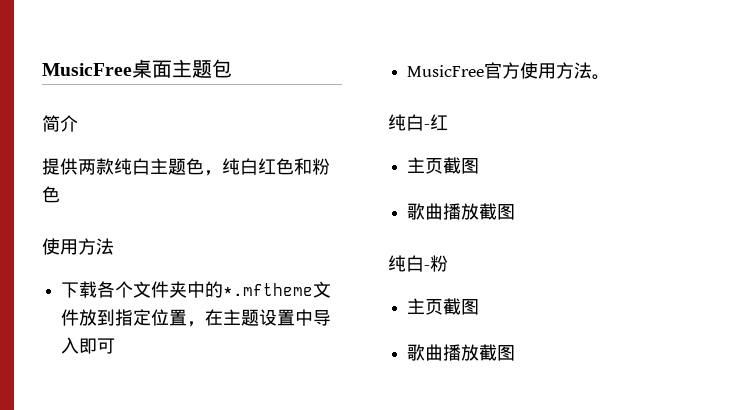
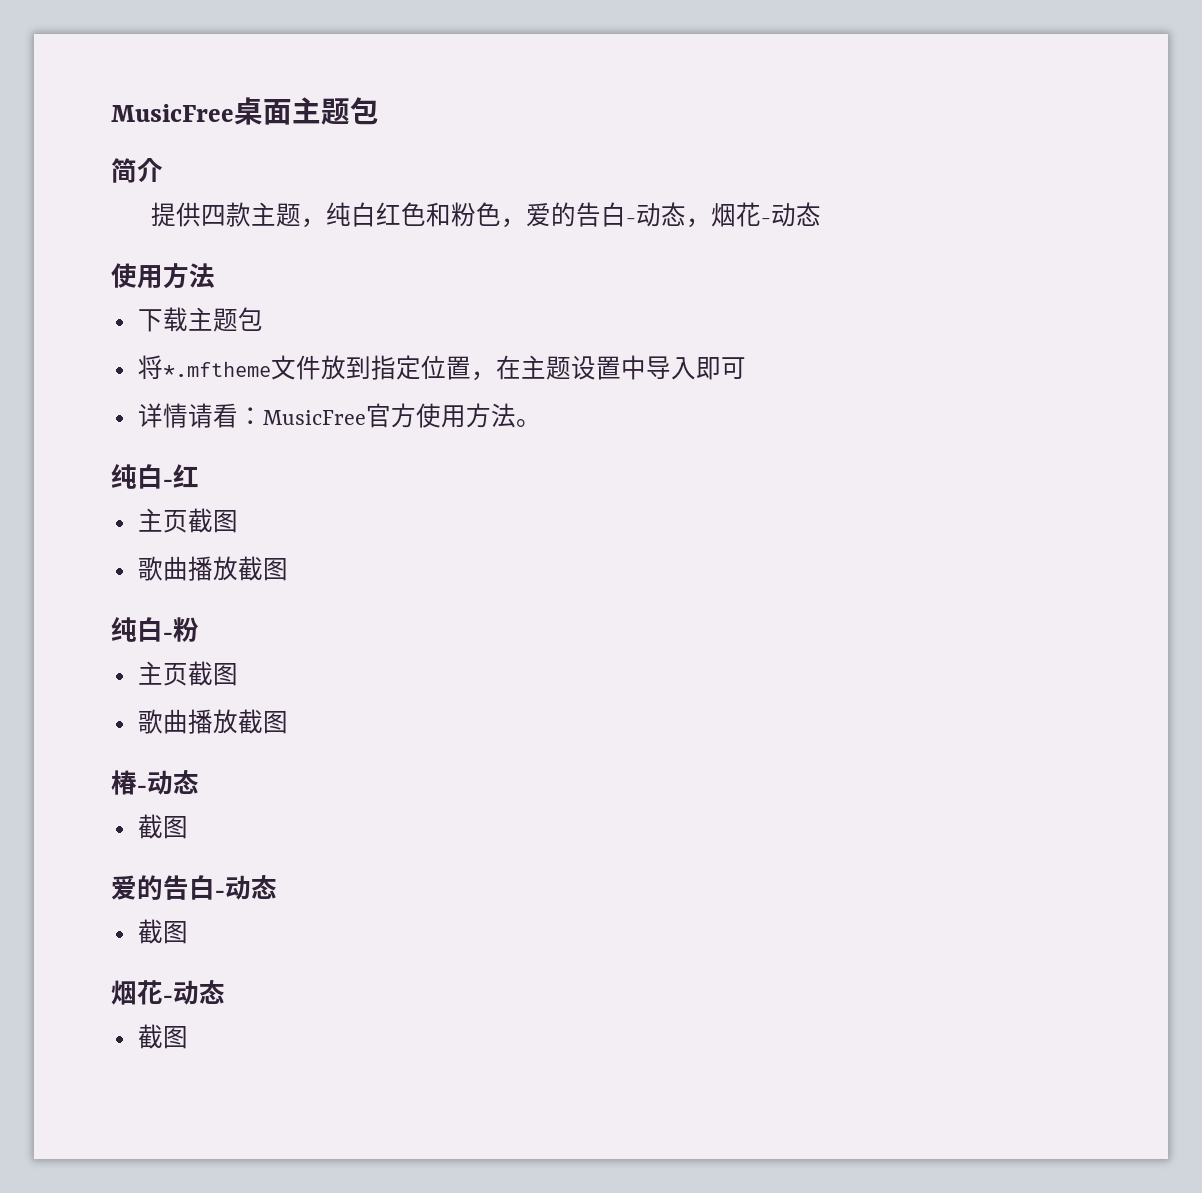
- 提供两款纯白主题色，纯白红色和粉色
+ 提供四款主题，纯白红色和粉色，爱的告白-动态，烟花-动态
- 下载各个文件夹中的*.mftheme文件放到指定位置，在主题设置中导入即可
+ 下载主题包
+ 将*.mftheme文件放到指定位置，在主题设置中导入即可
- MusicFree官方使用方法。
+ 详情请看：MusicFree官方使用方法。
+ 椿-动态
+ 截图
+ 爱的告白-动态
+ 截图
+ 烟花-动态
+ 截图

